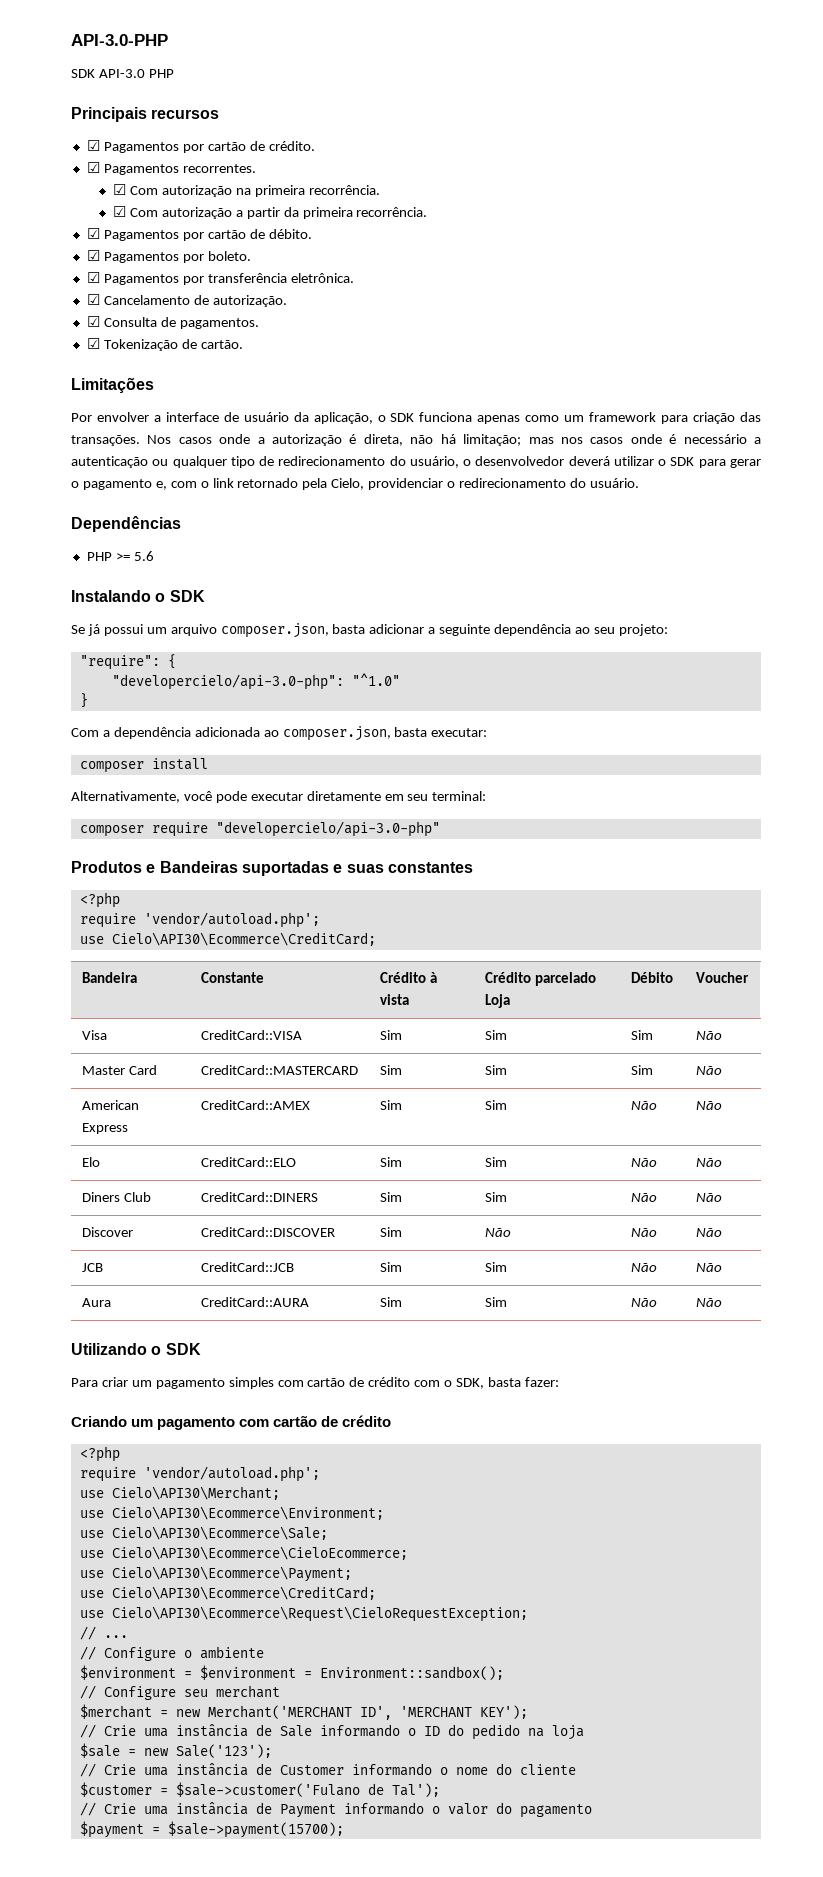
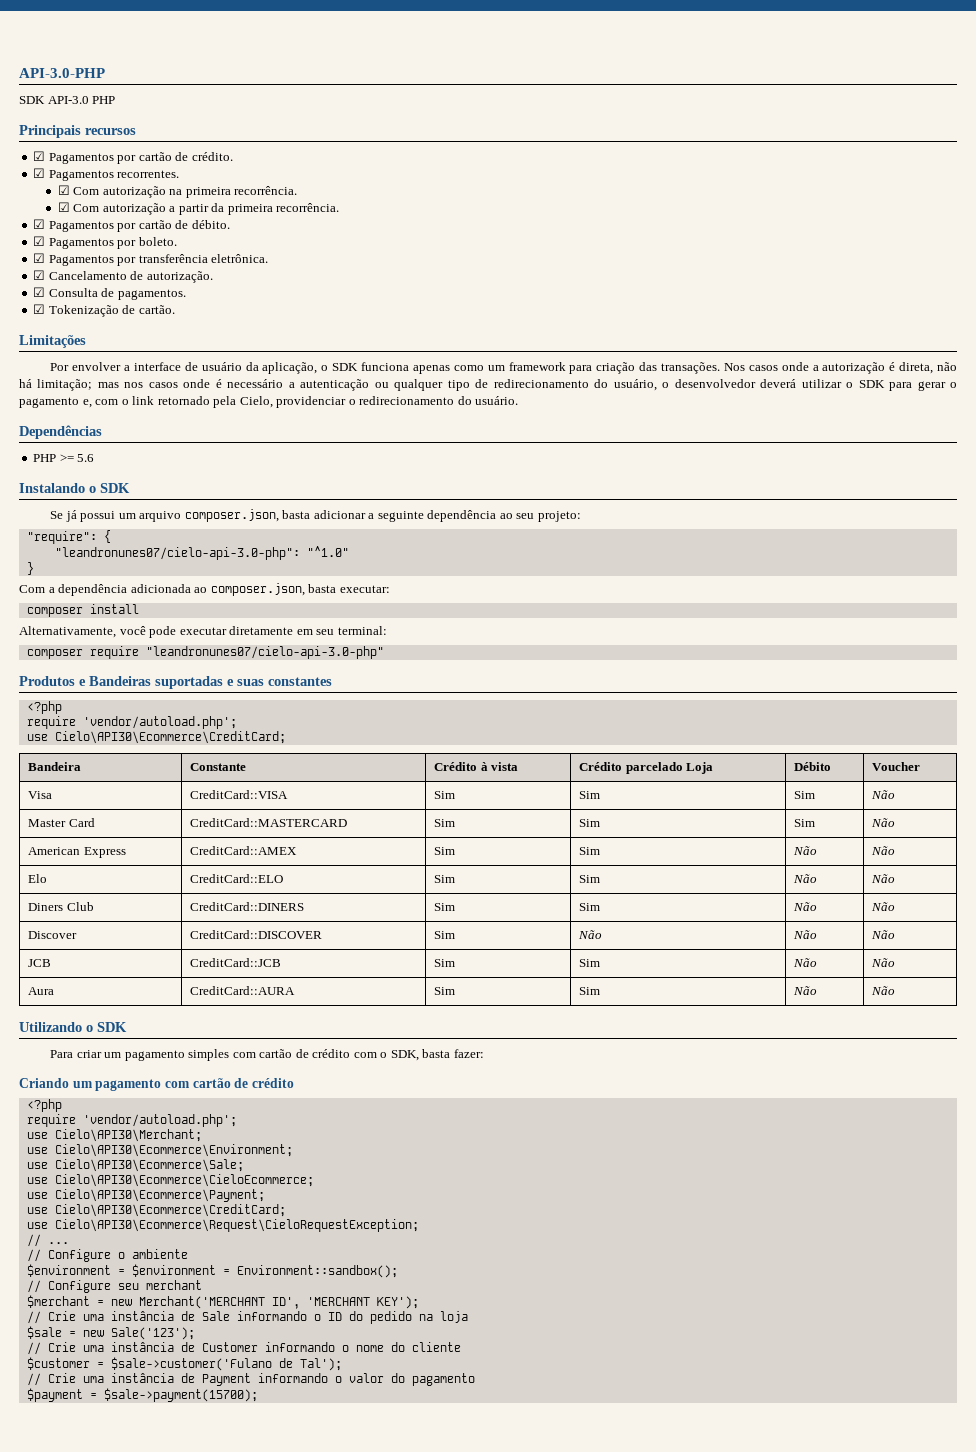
- "developercielo/api-3.0-php": "^1.0"
+ "leandronunes07/cielo-api-3.0-php": "^1.0"
- composer require "developercielo/api-3.0-php"
+ composer require "leandronunes07/cielo-api-3.0-php"

